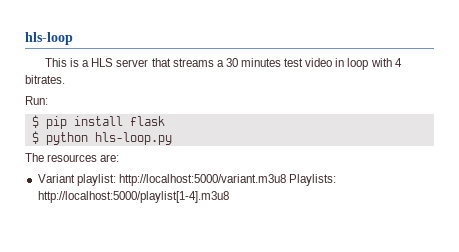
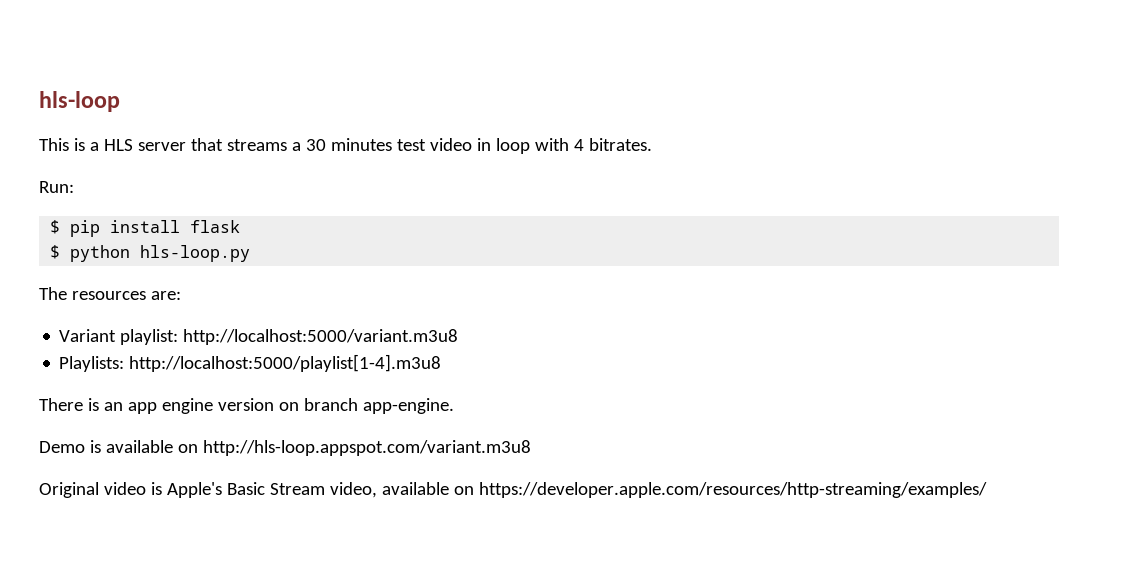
- Variant playlist: http://localhost:5000/variant.m3u8 Playlists: http://localhost:5000/playlist[1-4].m3u8
+ Variant playlist: http://localhost:5000/variant.m3u8
+ Playlists: http://localhost:5000/playlist[1-4].m3u8
+ There is an app engine version on branch app-engine.
+ Demo is available on http://hls-loop.appspot.com/variant.m3u8
+ Original video is Apple's Basic Stream video, available on https://developer.apple.com/resources/http-streaming/examples/

